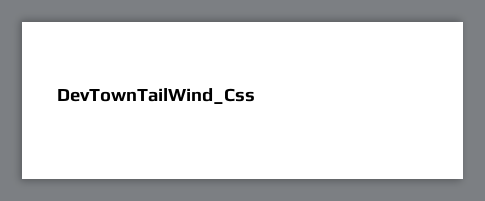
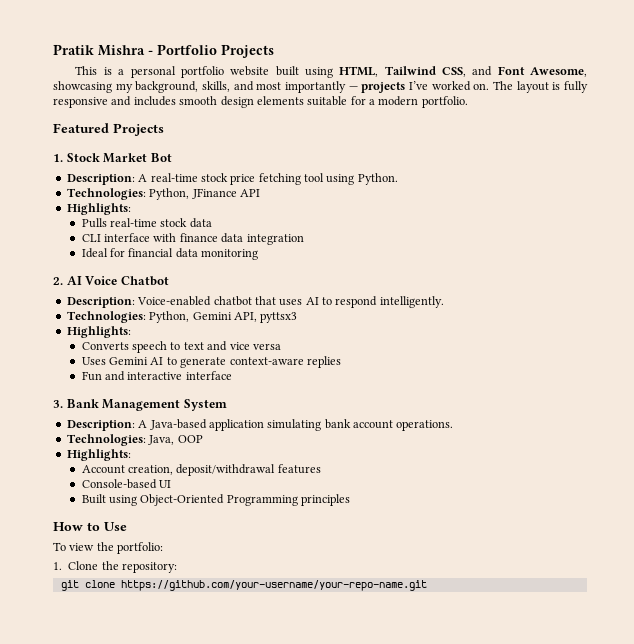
- DevTownTailWind_Css
+ Pratik Mishra - Portfolio Projects
+ This is a personal portfolio website built using HTML, Tailwind CSS, and Font Awesome, showcasing my background, skills, and most importantly — projects I’ve worked on. The layout is fully responsive and includes smooth design elements suitable for a modern portfolio.
+ Featured Projects
+ 1. Stock Market Bot
+ Description: A real-time stock price fetching tool using Python.
+ Technologies: Python, JFinance API
+ Highlights:
+ Pulls real-time stock data
+ CLI interface with finance data integration
+ Ideal for financial data monitoring
+ 2. AI Voice Chatbot
+ Description: Voice-enabled chatbot that uses AI to respond intelligently.
+ Technologies: Python, Gemini API, pyttsx3
+ Highlights:
+ Converts speech to text and vice versa
+ Uses Gemini AI to generate context-aware replies
+ Fun and interactive interface
+ 3. Bank Management System
+ Description: A Java-based application simulating bank account operations.
+ Technologies: Java, OOP
+ Highlights:
+ Account creation, deposit/withdrawal features
+ Console-based UI
+ Built using Object-Oriented Programming principles
+ How to Use
+ To view the portfolio:
+ 1. Clone the repository:
+ git clone https://github.com/your-username/your-repo-name.git

